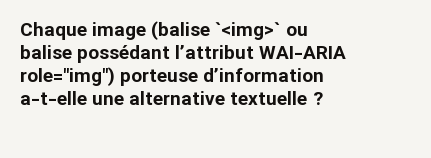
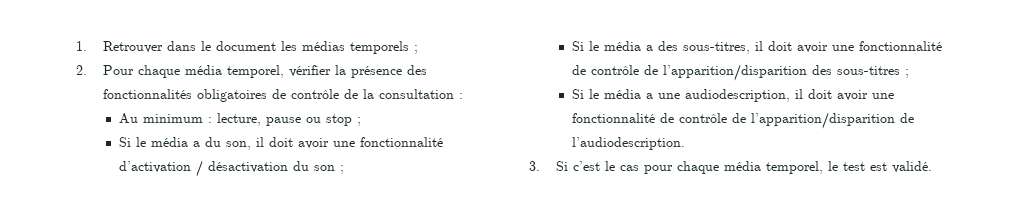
- Chaque image (balise `<img>` ou balise possédant l’attribut WAI-ARIA role="img") porteuse d’information a-t-elle une alternative textuelle ?
+ 1. Retrouver dans le document les médias temporels ;
+ 2. Pour chaque média temporel, vérifier la présence des fonctionnalités obligatoires de contrôle de la consultation :
+ Au minimum : lecture, pause ou stop ;
+ Si le média a du son, il doit avoir une fonctionnalité d’activation / désactivation du son ;
+ Si le média a des sous-titres, il doit avoir une fonctionnalité de contrôle de l’apparition/disparition des sous-titres ;
+ Si le média a une audiodescription, il doit avoir une fonctionnalité de contrôle de l’apparition/disparition de l’audiodescription.
+ 3. Si c’est le cas pour chaque média temporel, le test est validé.

